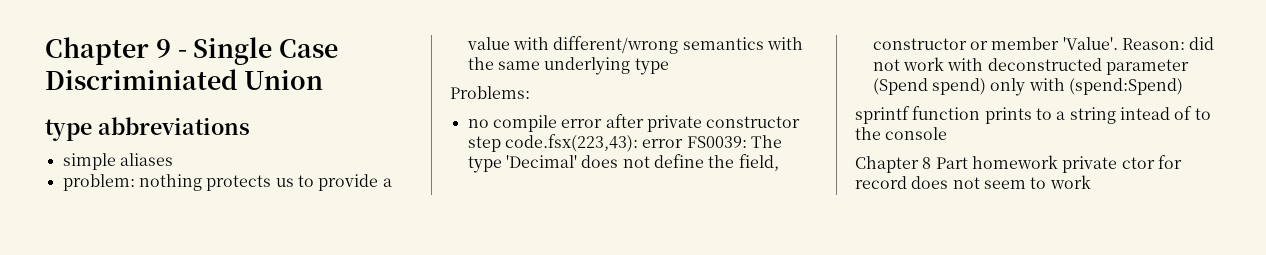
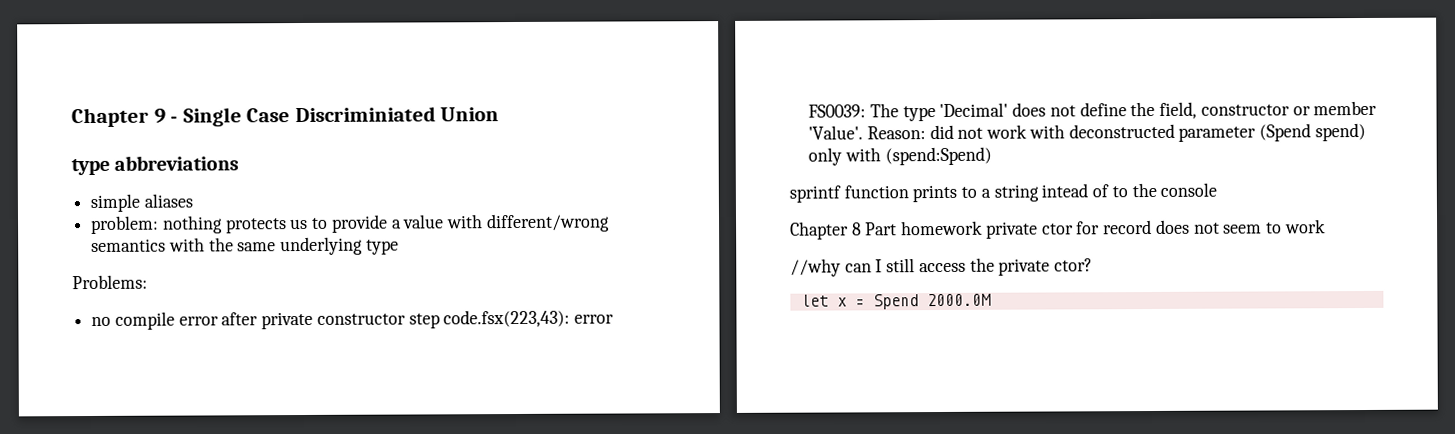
+ //why can I still access the private ctor?
+ let x = Spend 2000.0M

